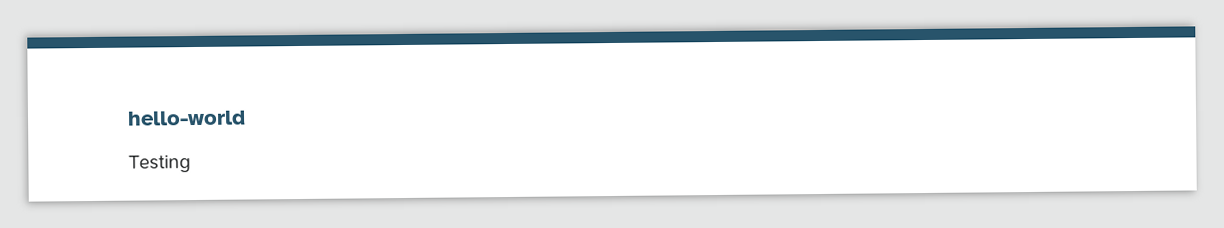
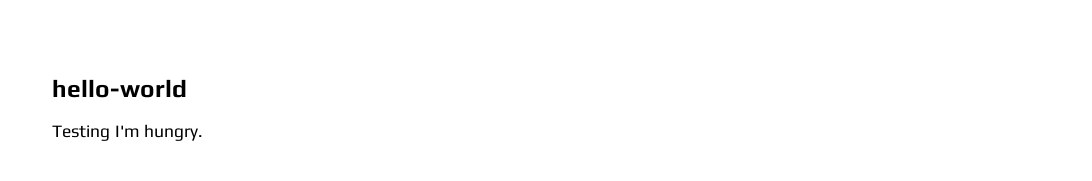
- Testing
+ Testing I'm hungry.

